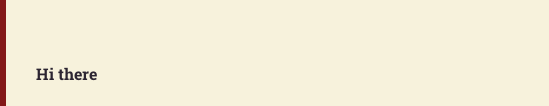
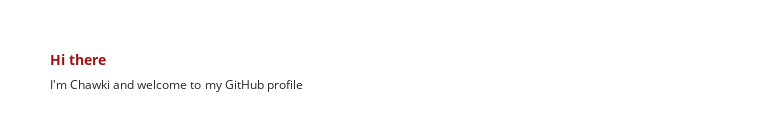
+ I'm Chawki and welcome to my GitHub profile

